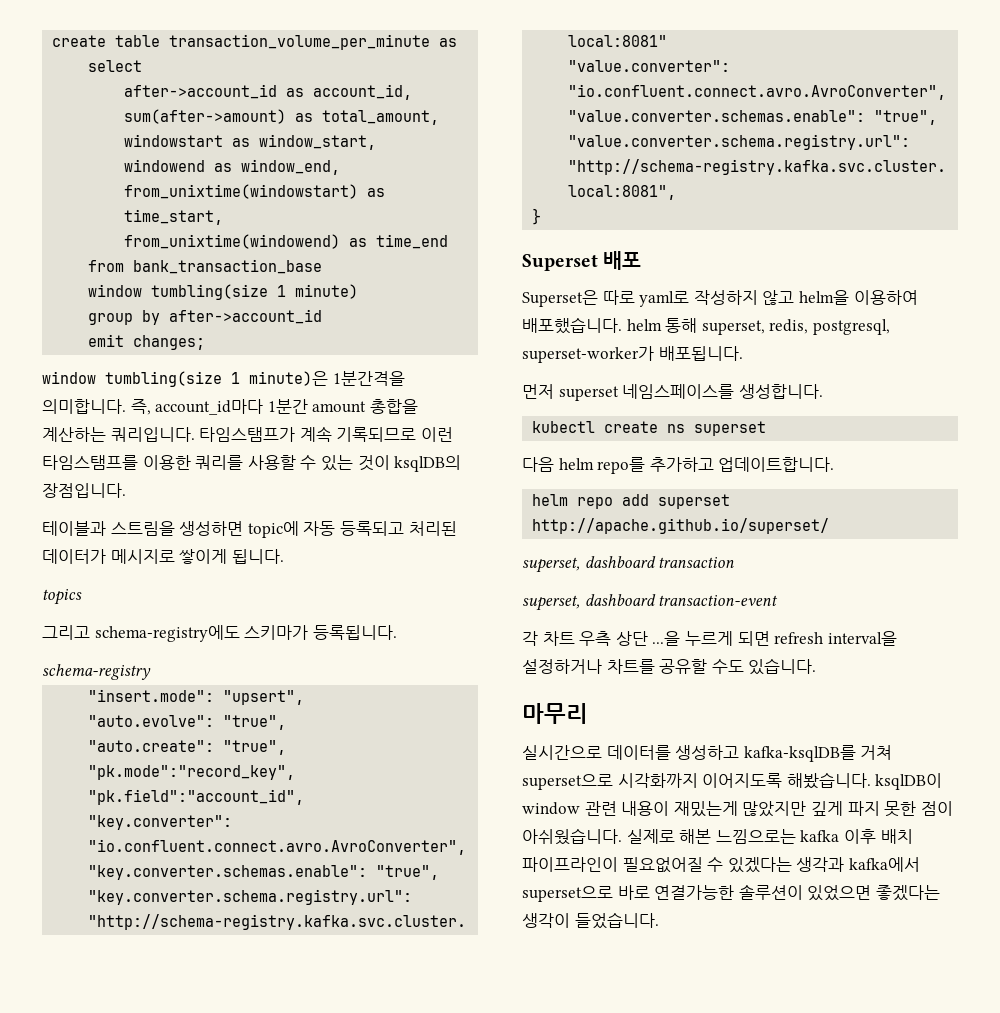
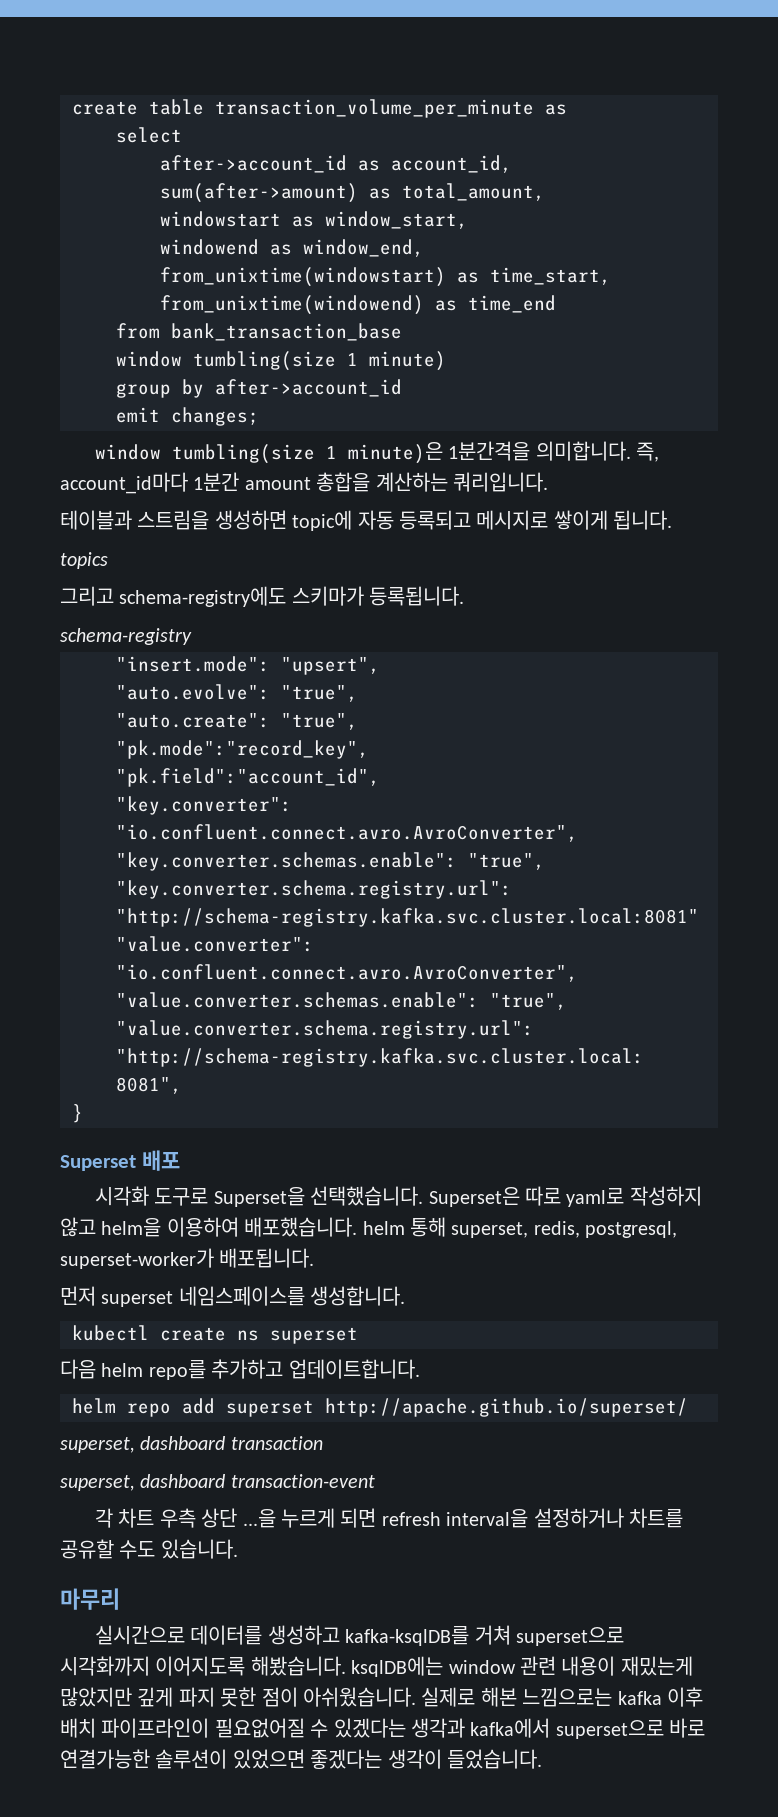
- 타임스탬프가 계속 기록되므로 이런 타임스탬프를 이용한 쿼리를 사용할 수 있는 것이 ksqlDB의 장점입니다.
- 테이블과 스트림을 생성하면 topic에 자동 등록되고 처리된 데이터가 메시지로 쌓이게 됩니다.
+ 테이블과 스트림을 생성하면 topic에 자동 등록되고 메시지로 쌓이게 됩니다.
+ 시각화 도구로 Superset을 선택했습니다.
- 실시간으로 데이터를 생성하고 kafka-ksqlDB를 거쳐 superset으로 시각화까지 이어지도록 해봤습니다. ksqlDB이 window 관련 내용이 재밌는게 많았지만 깊게 파지 못한 점이 아쉬웠습니다.
+ 실시간으로 데이터를 생성하고 kafka-ksqlDB를 거쳐 superset으로 시각화까지 이어지도록 해봤습니다. ksqlDB에는 window 관련 내용이 재밌는게 많았지만 깊게 파지 못한 점이 아쉬웠습니다.

